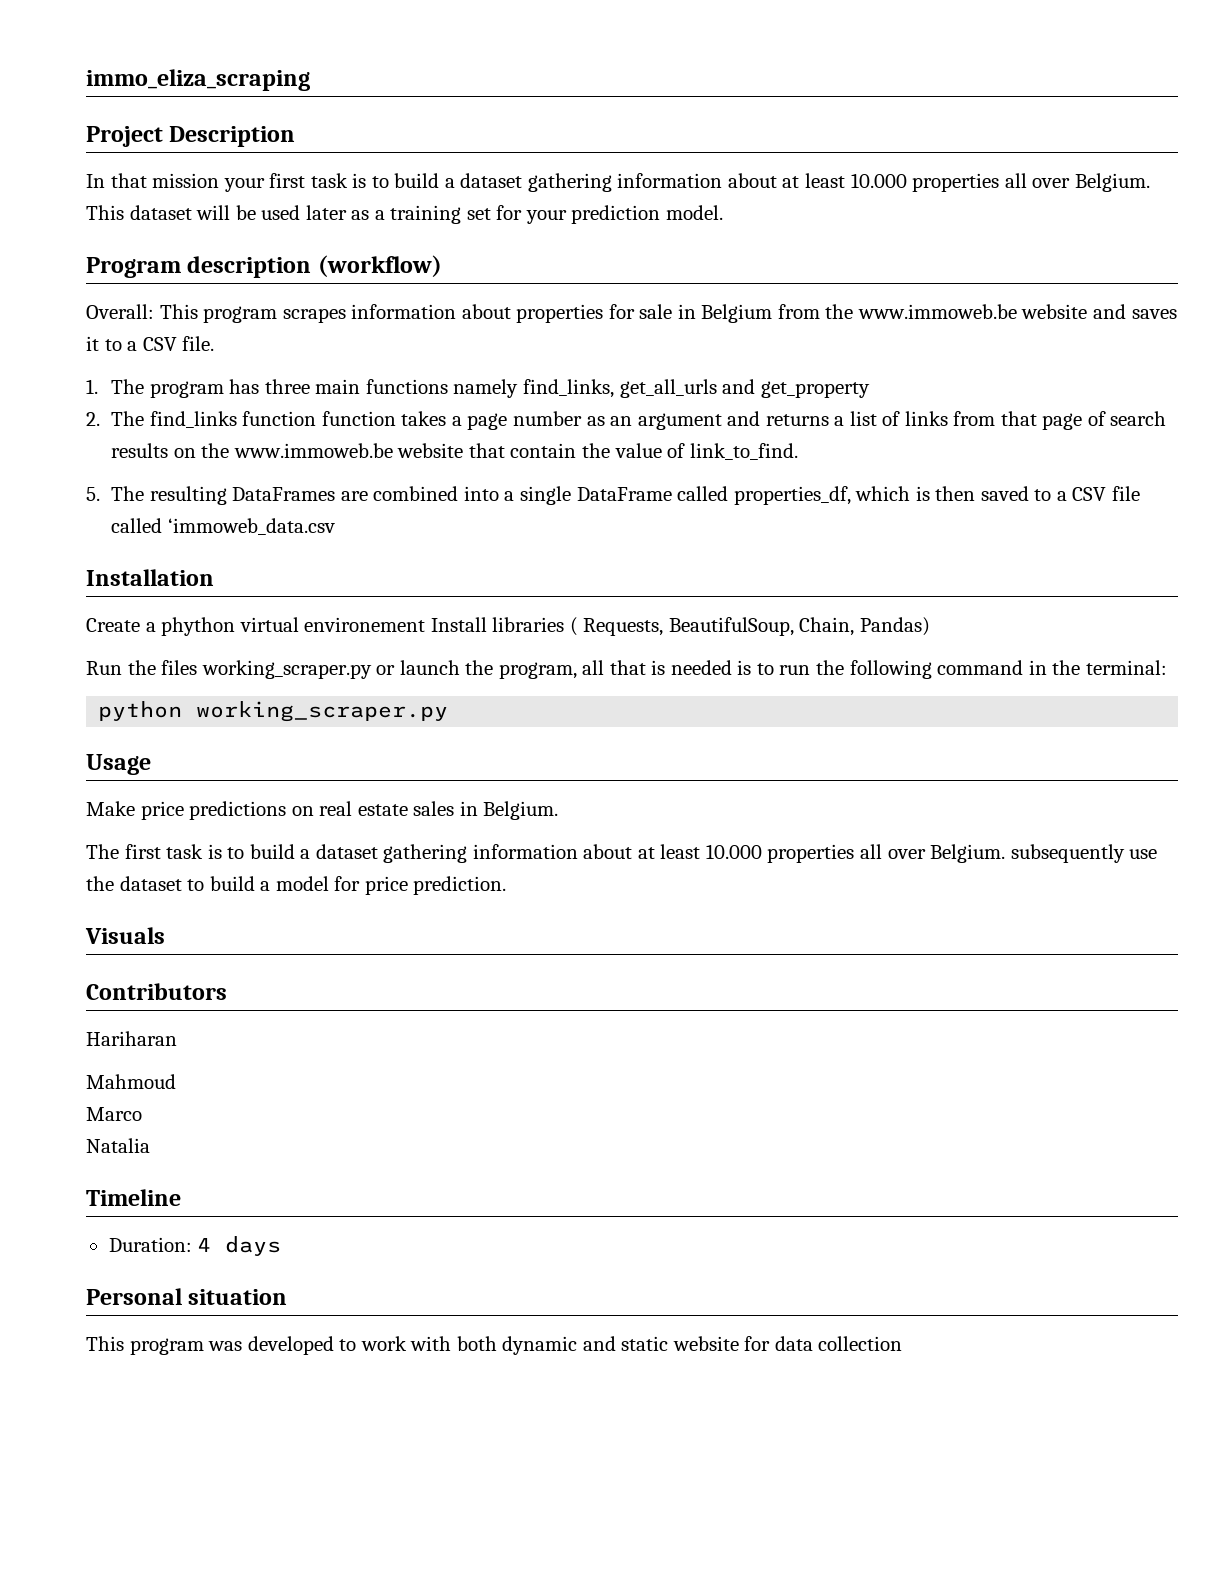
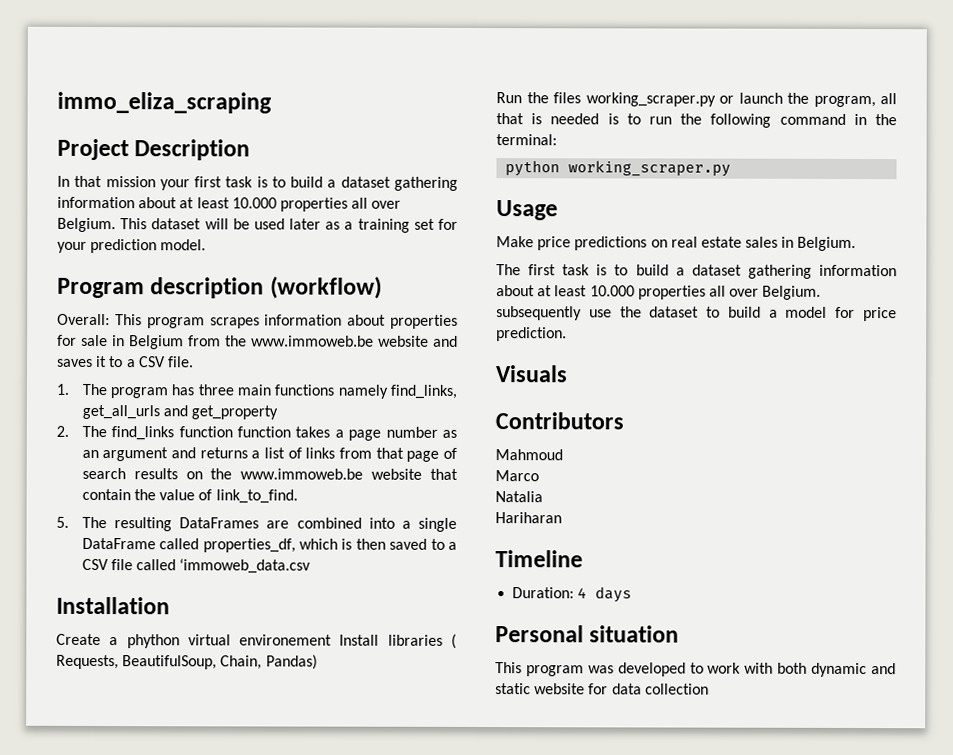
- Hariharan
+ Hariharan

